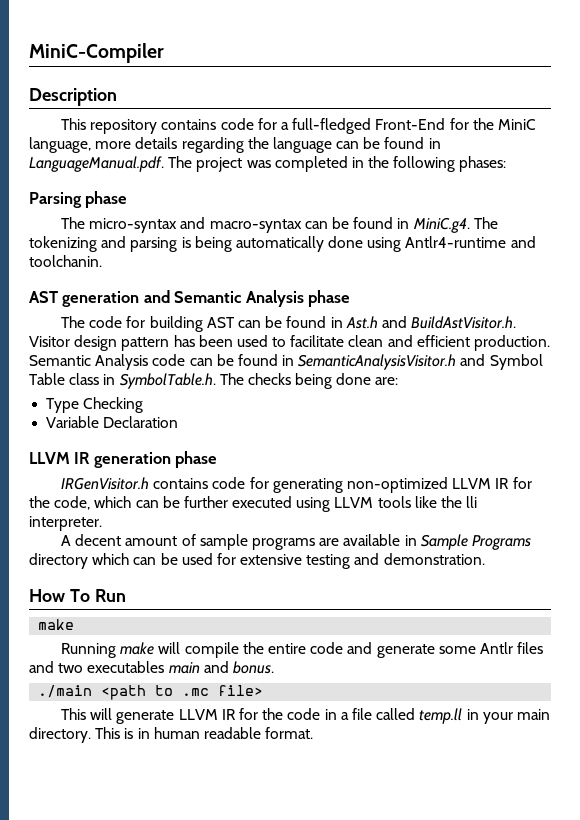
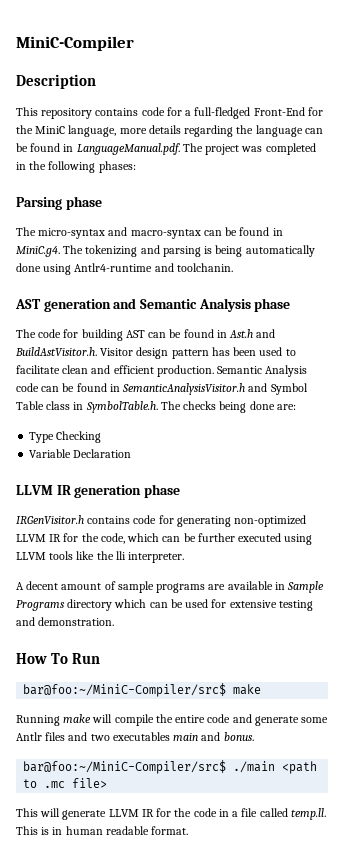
  How To Run
- make
+ bar@foo:~/MiniC-Compiler/src$ make
- ./main <path to .mc file>
+ bar@foo:~/MiniC-Compiler/src$ ./main <path to .mc file>
- This will generate LLVM IR for the code in a file called temp.ll in your main directory. This is in human readable format.
+ This will generate LLVM IR for the code in a file called temp.ll. This is in human readable format.

